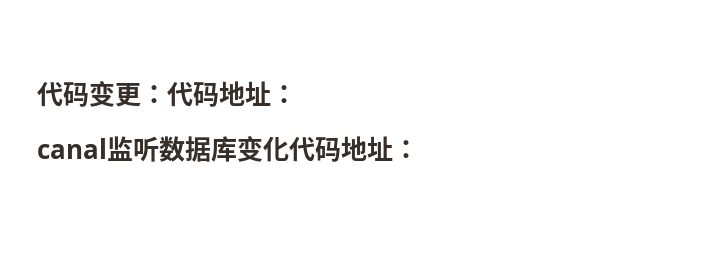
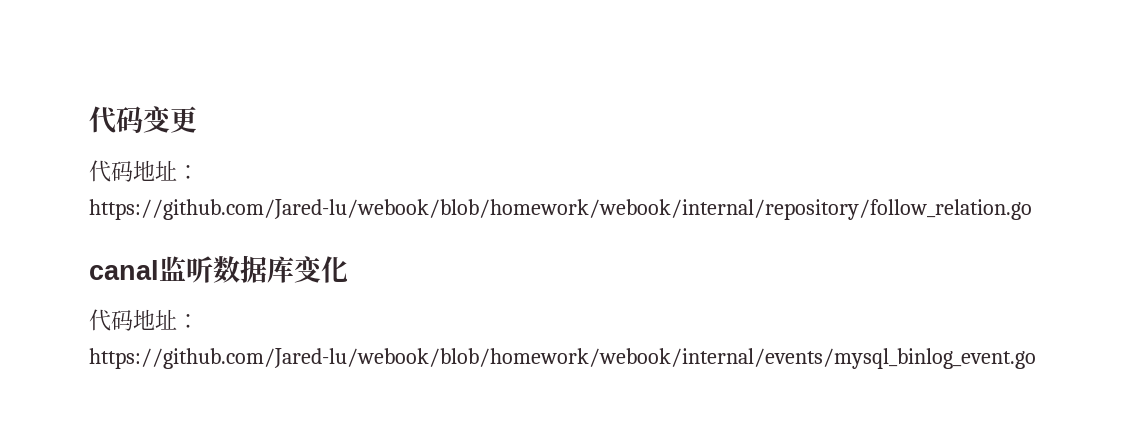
- 代码变更：代码地址：
+ 代码变更
+ 代码地址：https://github.com/Jared-lu/webook/blob/homework/webook/internal/repository/follow_relation.go
- canal监听数据库变化代码地址：
+ canal监听数据库变化
+ 代码地址：https://github.com/Jared-lu/webook/blob/homework/webook/internal/events/mysql_binlog_event.go

